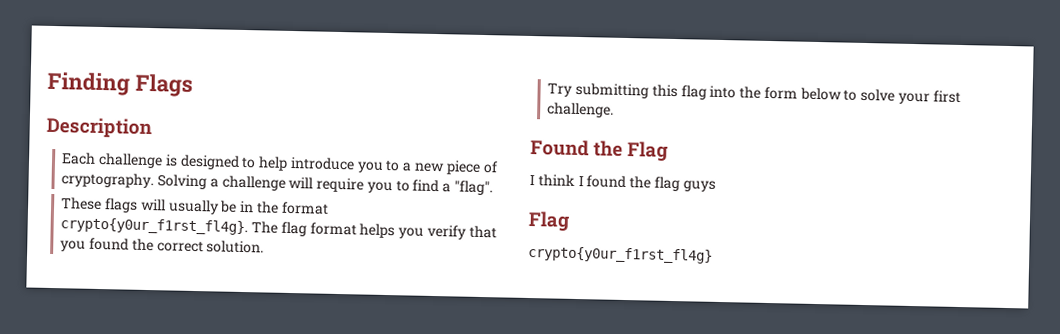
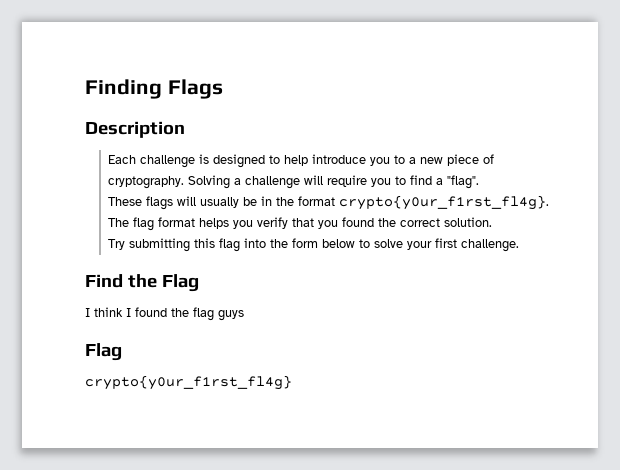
- Found the Flag
+ Find the Flag

